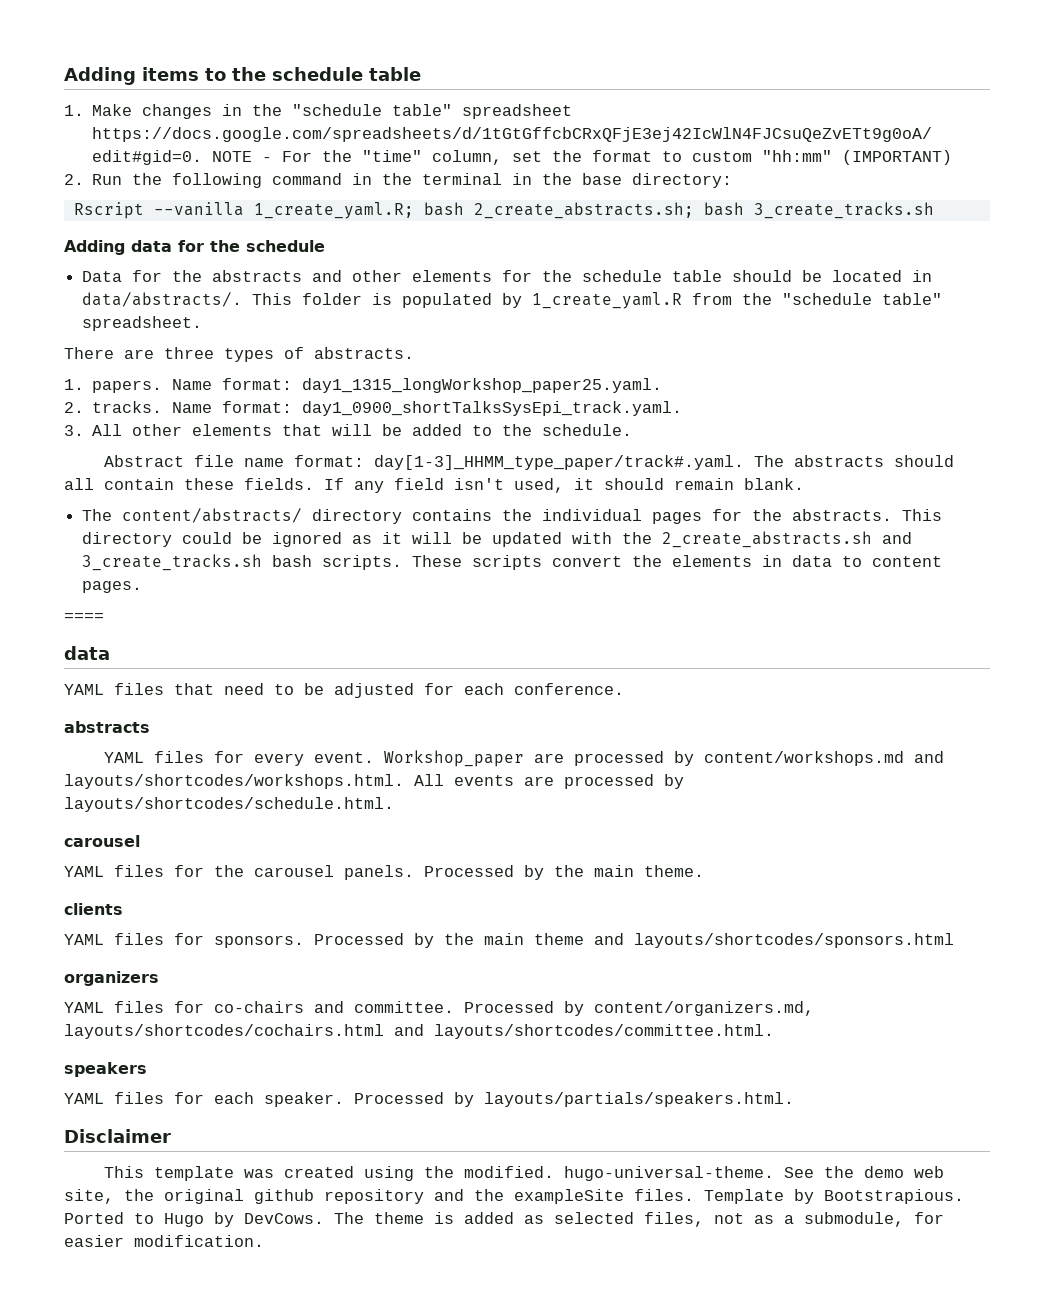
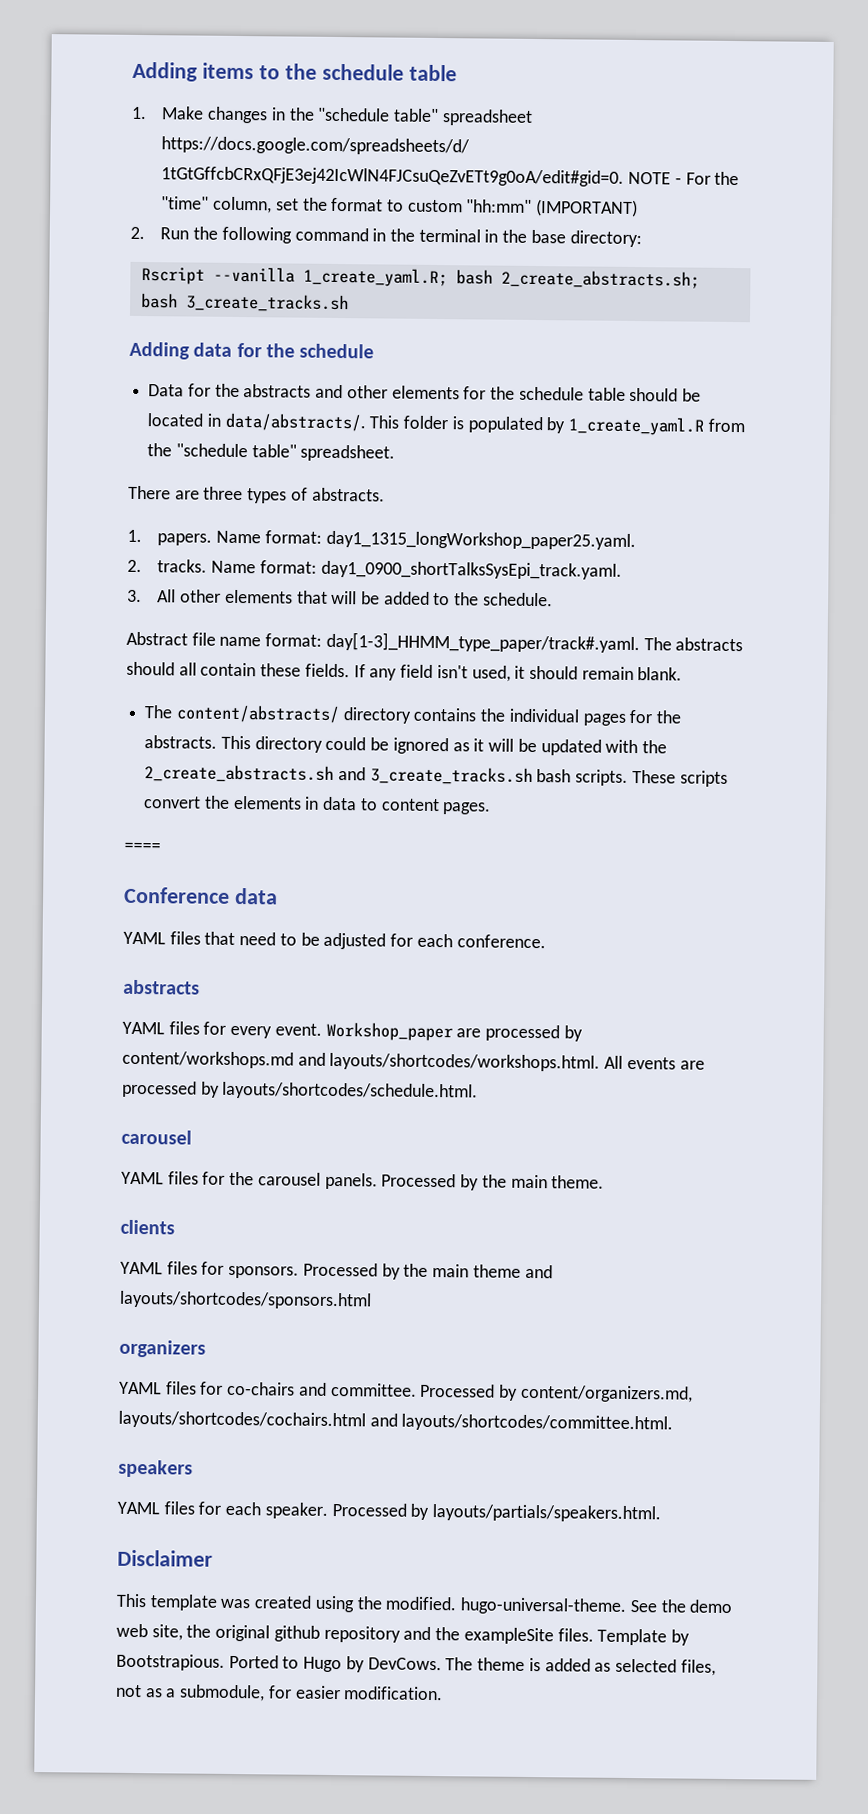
  ====
- data
+ Conference data

